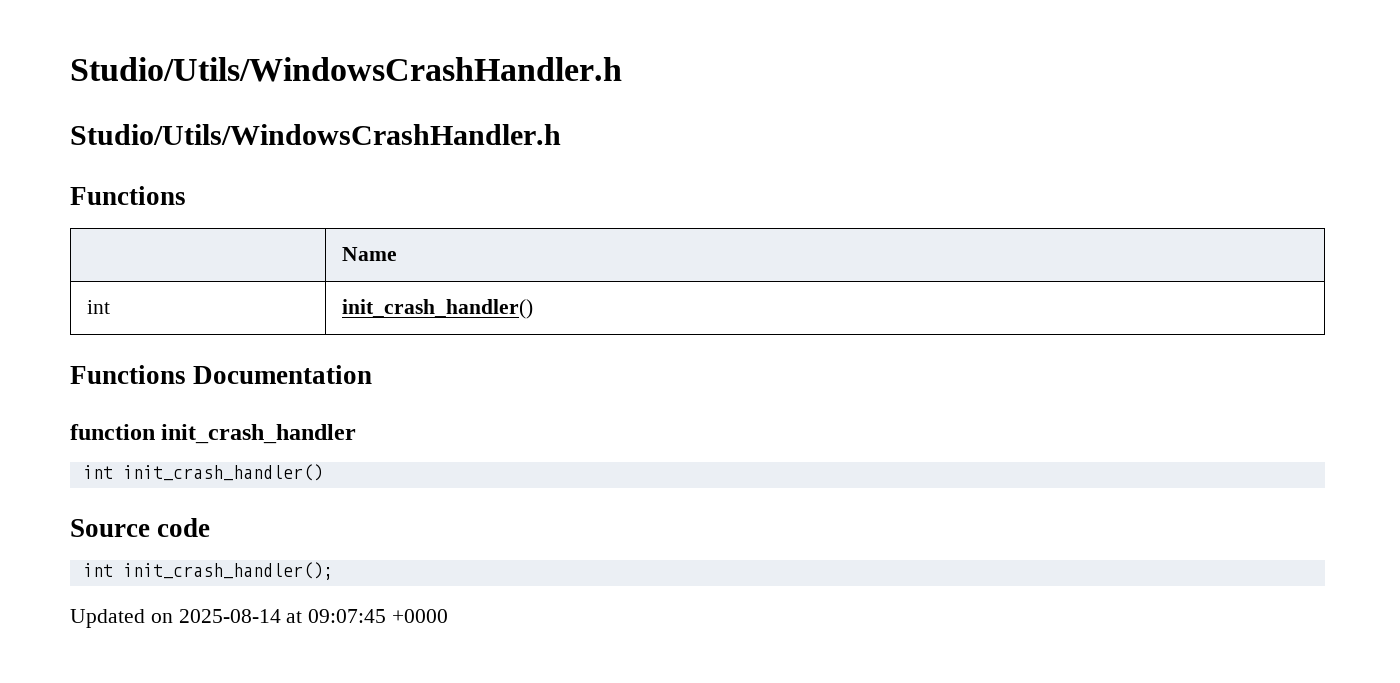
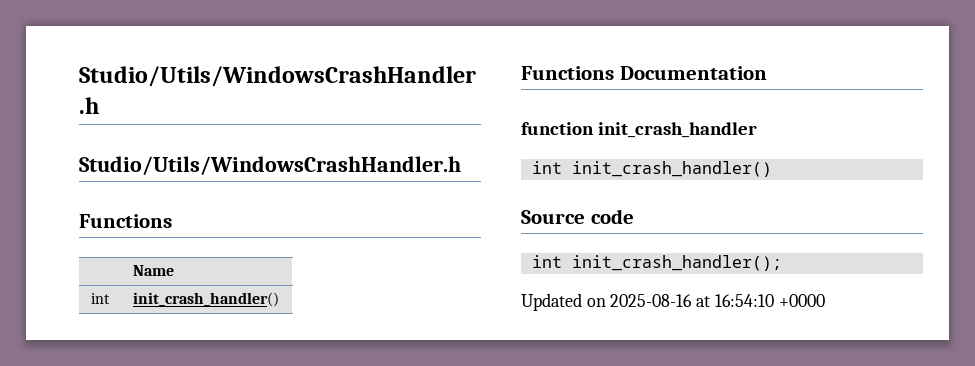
- Updated on 2025-08-14 at 09:07:45 +0000
+ Updated on 2025-08-16 at 16:54:10 +0000

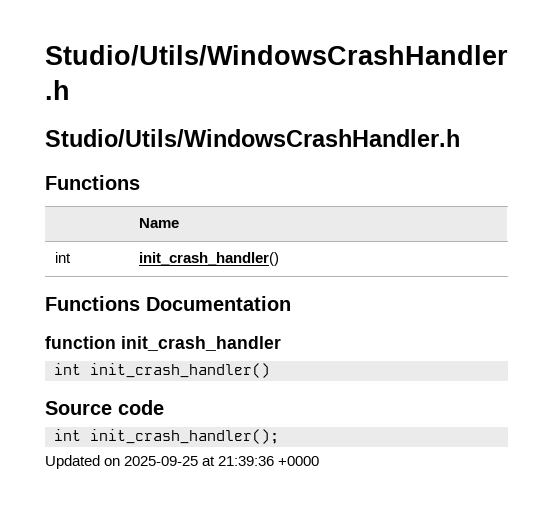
- Updated on 2025-08-16 at 16:54:10 +0000
+ Updated on 2025-09-25 at 21:39:36 +0000

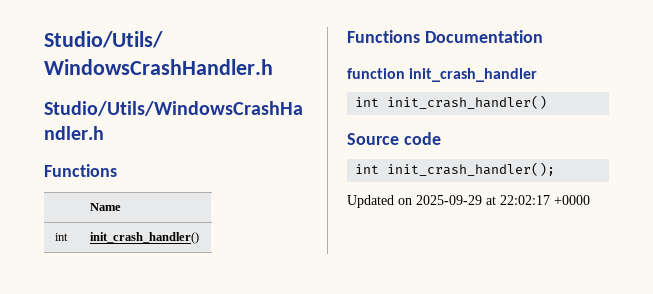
- Updated on 2025-09-25 at 21:39:36 +0000
+ Updated on 2025-09-29 at 22:02:17 +0000

